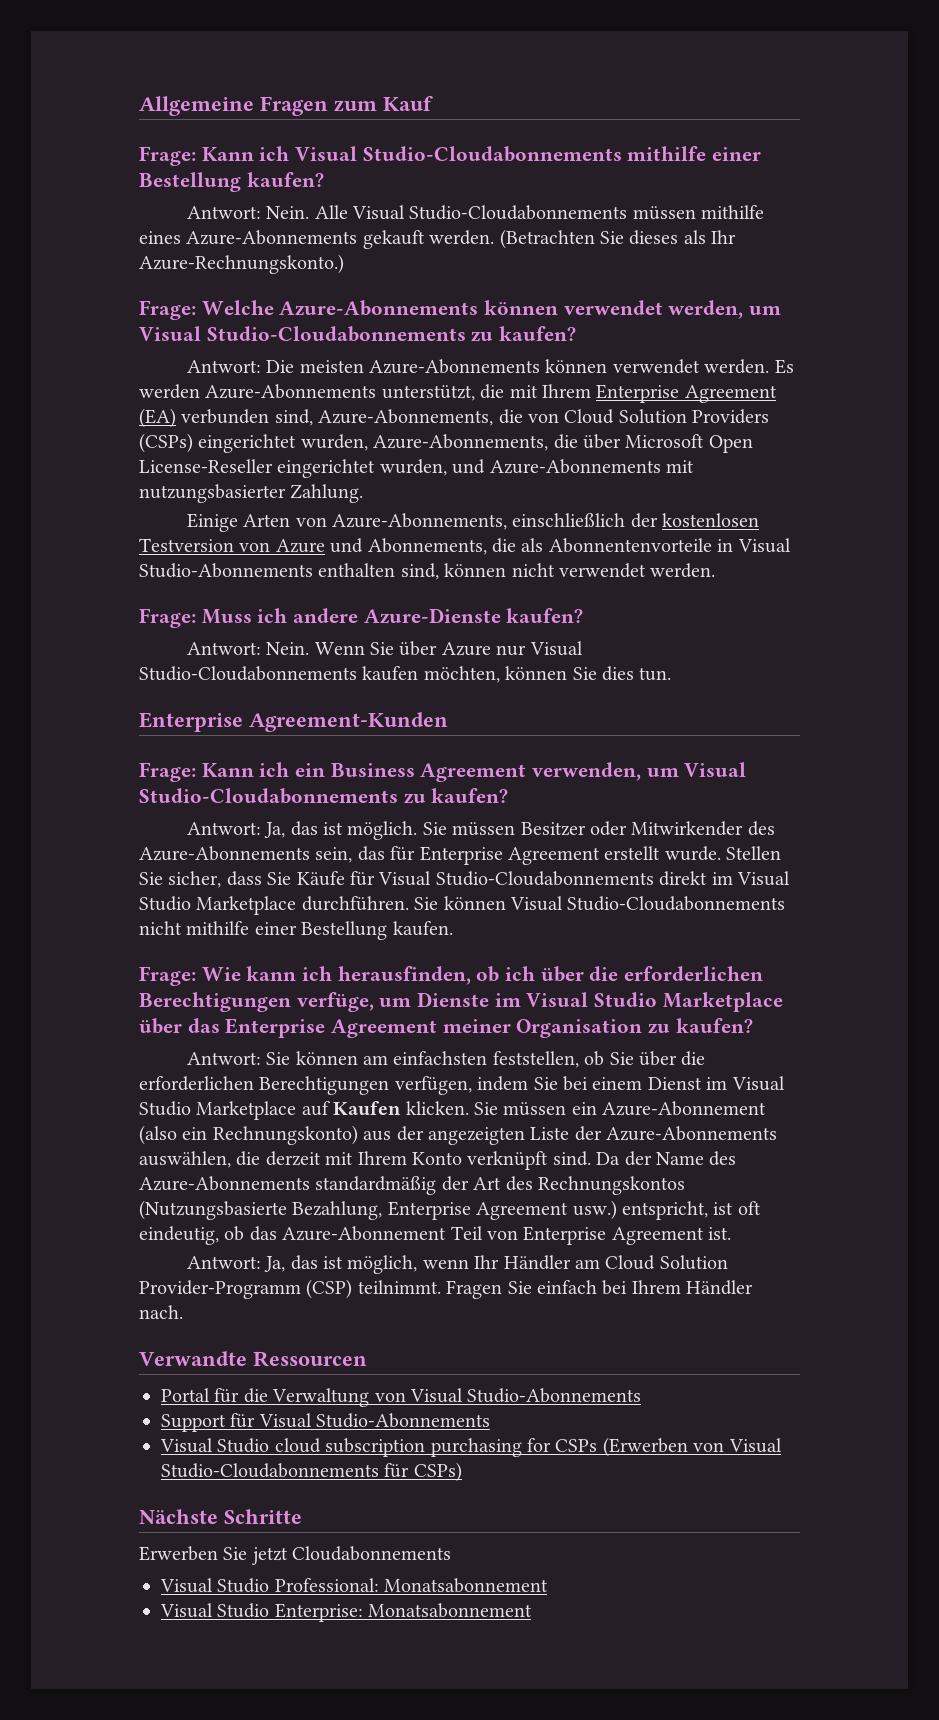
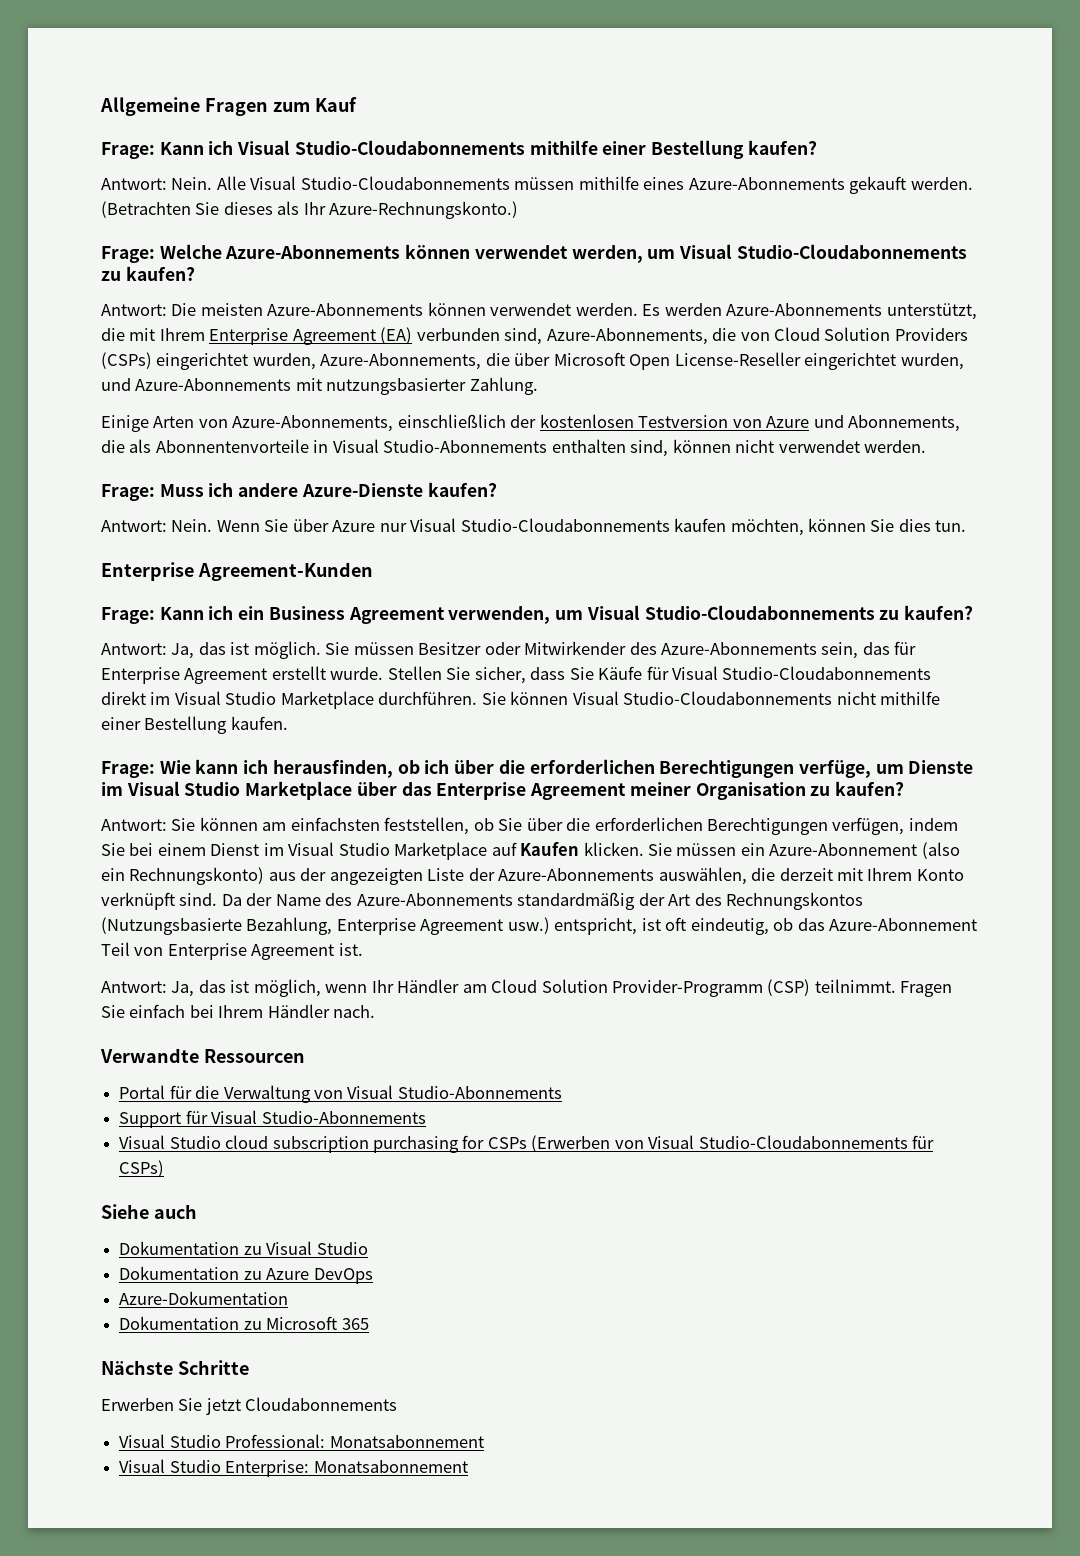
+ Siehe auch
+ Dokumentation zu Visual Studio
+ Dokumentation zu Azure DevOps
+ Azure-Dokumentation
+ Dokumentation zu Microsoft 365

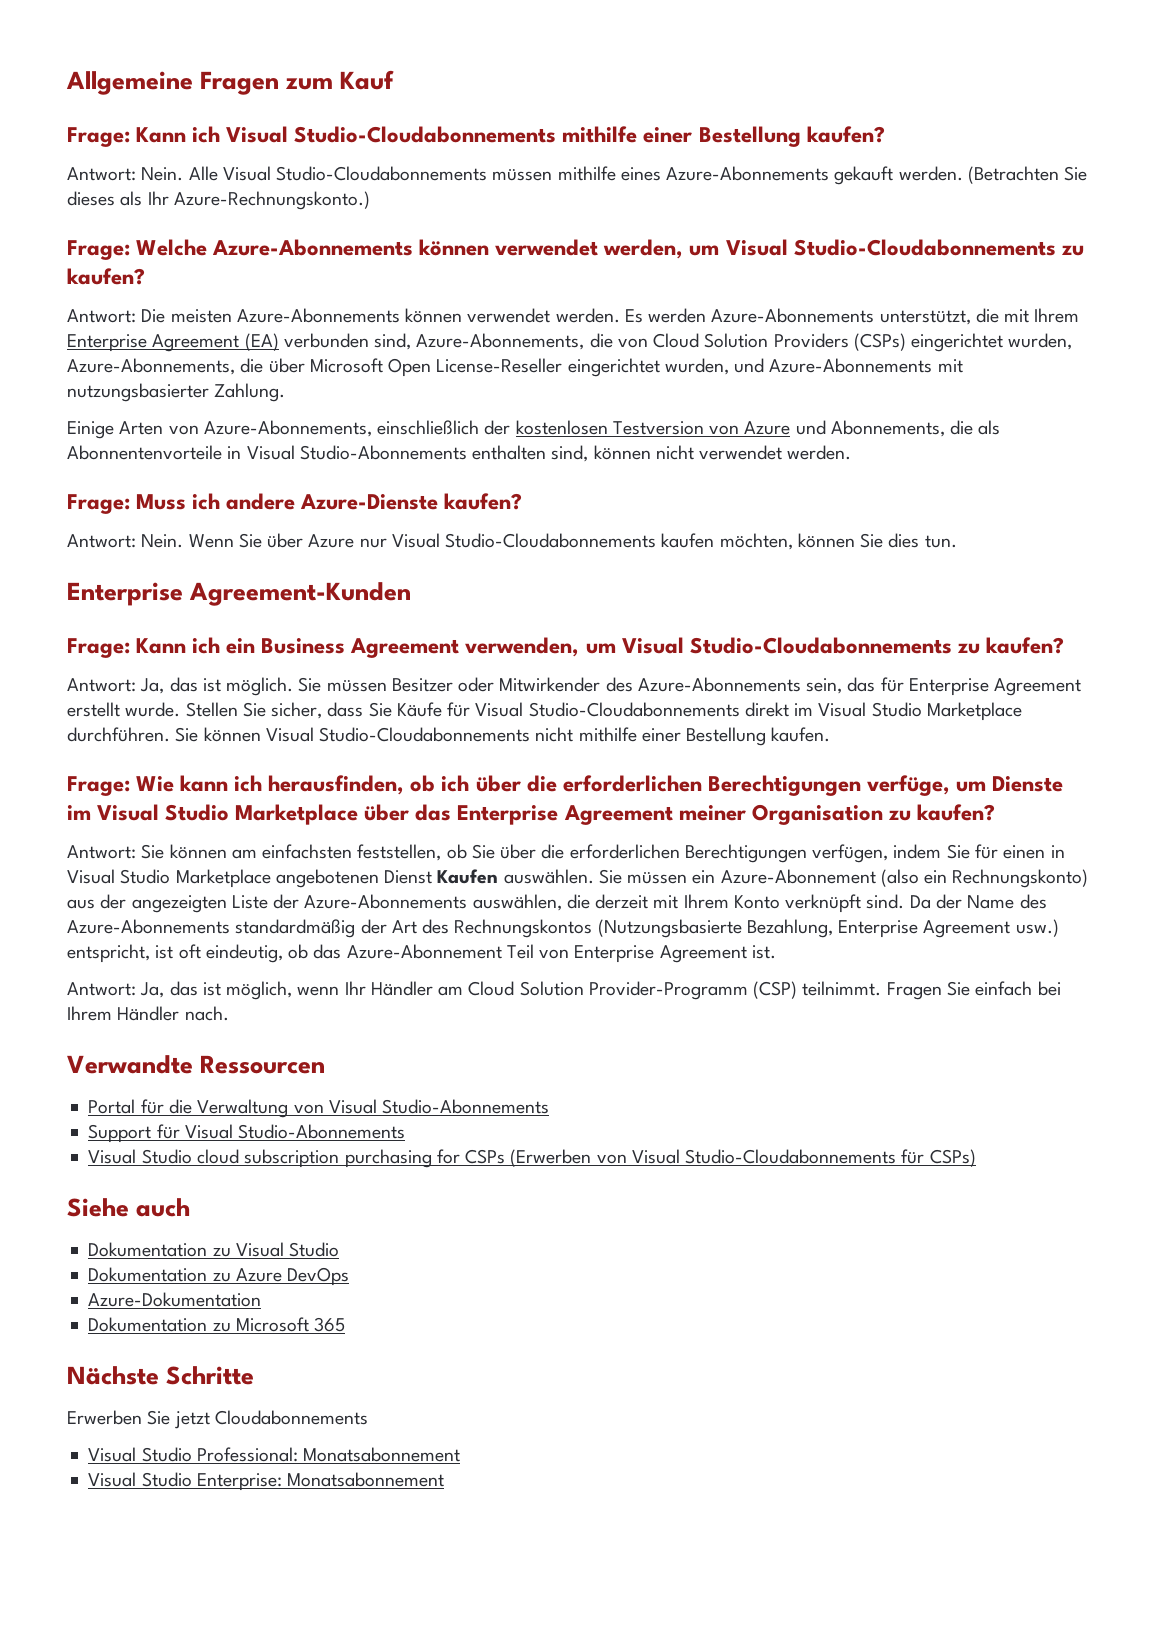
- Antwort: Sie können am einfachsten feststellen, ob Sie über die erforderlichen Berechtigungen verfügen, indem Sie bei einem Dienst im Visual Studio Marketplace auf Kaufen klicken.
+ Antwort: Sie können am einfachsten feststellen, ob Sie über die erforderlichen Berechtigungen verfügen, indem Sie für einen in Visual Studio Marketplace angebotenen Dienst Kaufen auswählen.

